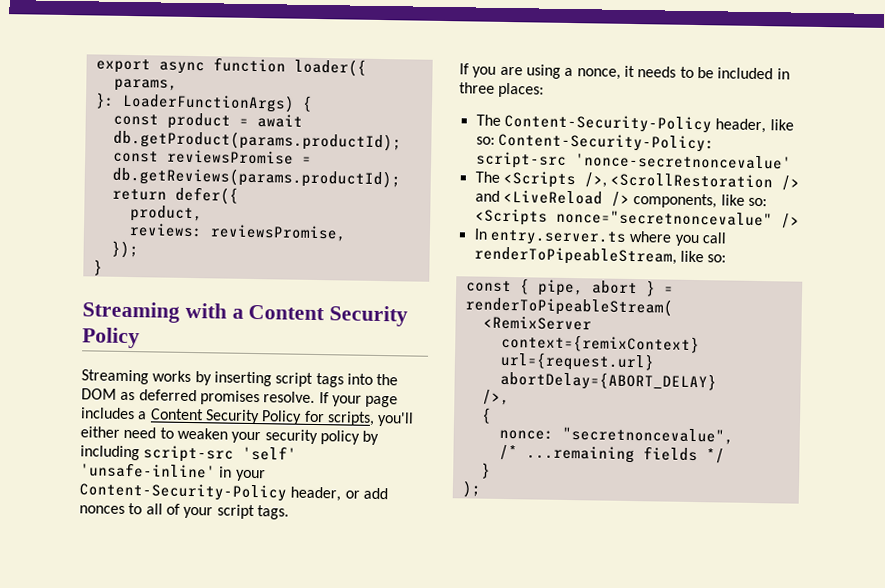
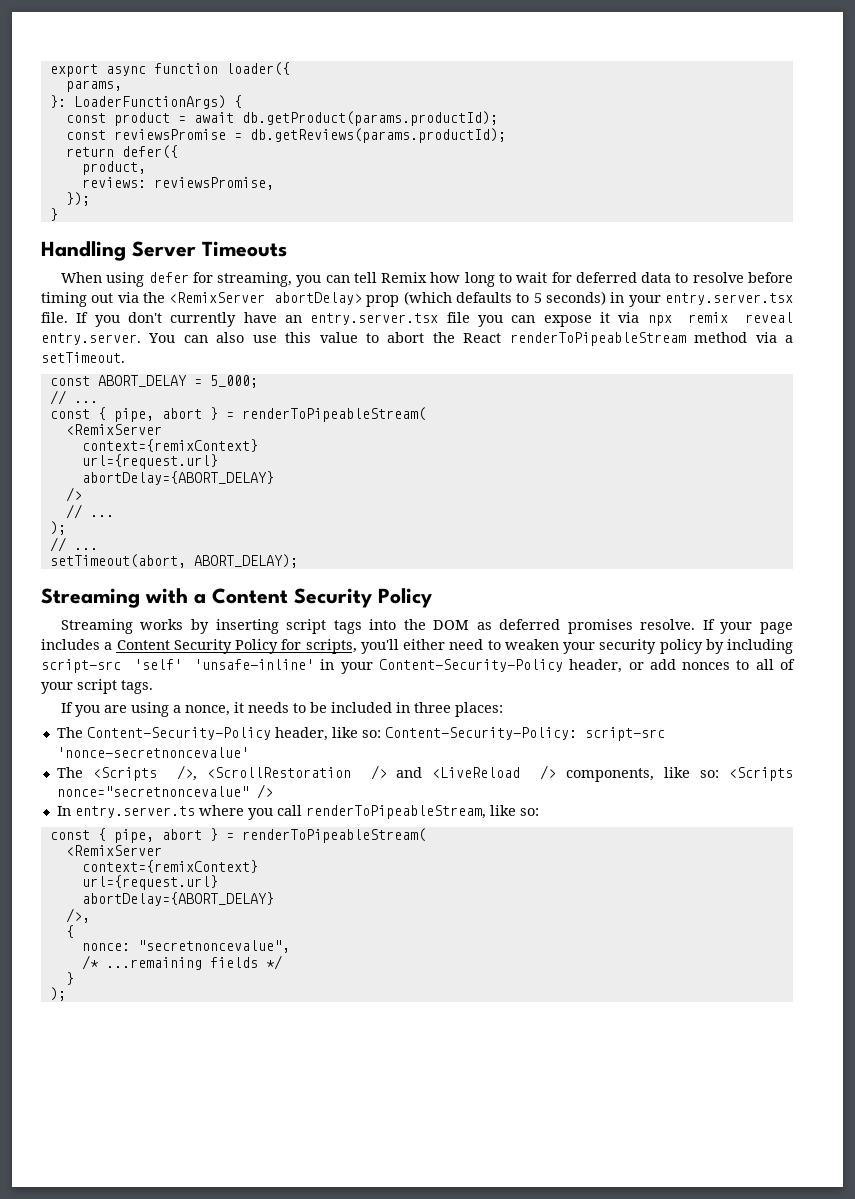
+ Handling Server Timeouts
+ When using defer for streaming, you can tell Remix how long to wait for deferred data to resolve before timing out via the <RemixServer abortDelay> prop (which defaults to 5 seconds) in your entry.server.tsx file. If you don't currently have an entry.server.tsx file you can expose it via npx remix reveal entry.server. You can also use this value to abort the React renderToPipeableStream method via a setTimeout.
+ const ABORT_DELAY = 5_000;
+ // ...
+ const { pipe, abort } = renderToPipeableStream(
+ <RemixServer
+ context={remixContext}
+ url={request.url}
+ abortDelay={ABORT_DELAY}
+ />
+ // ...
+ );
+ // ...
+ setTimeout(abort, ABORT_DELAY);

